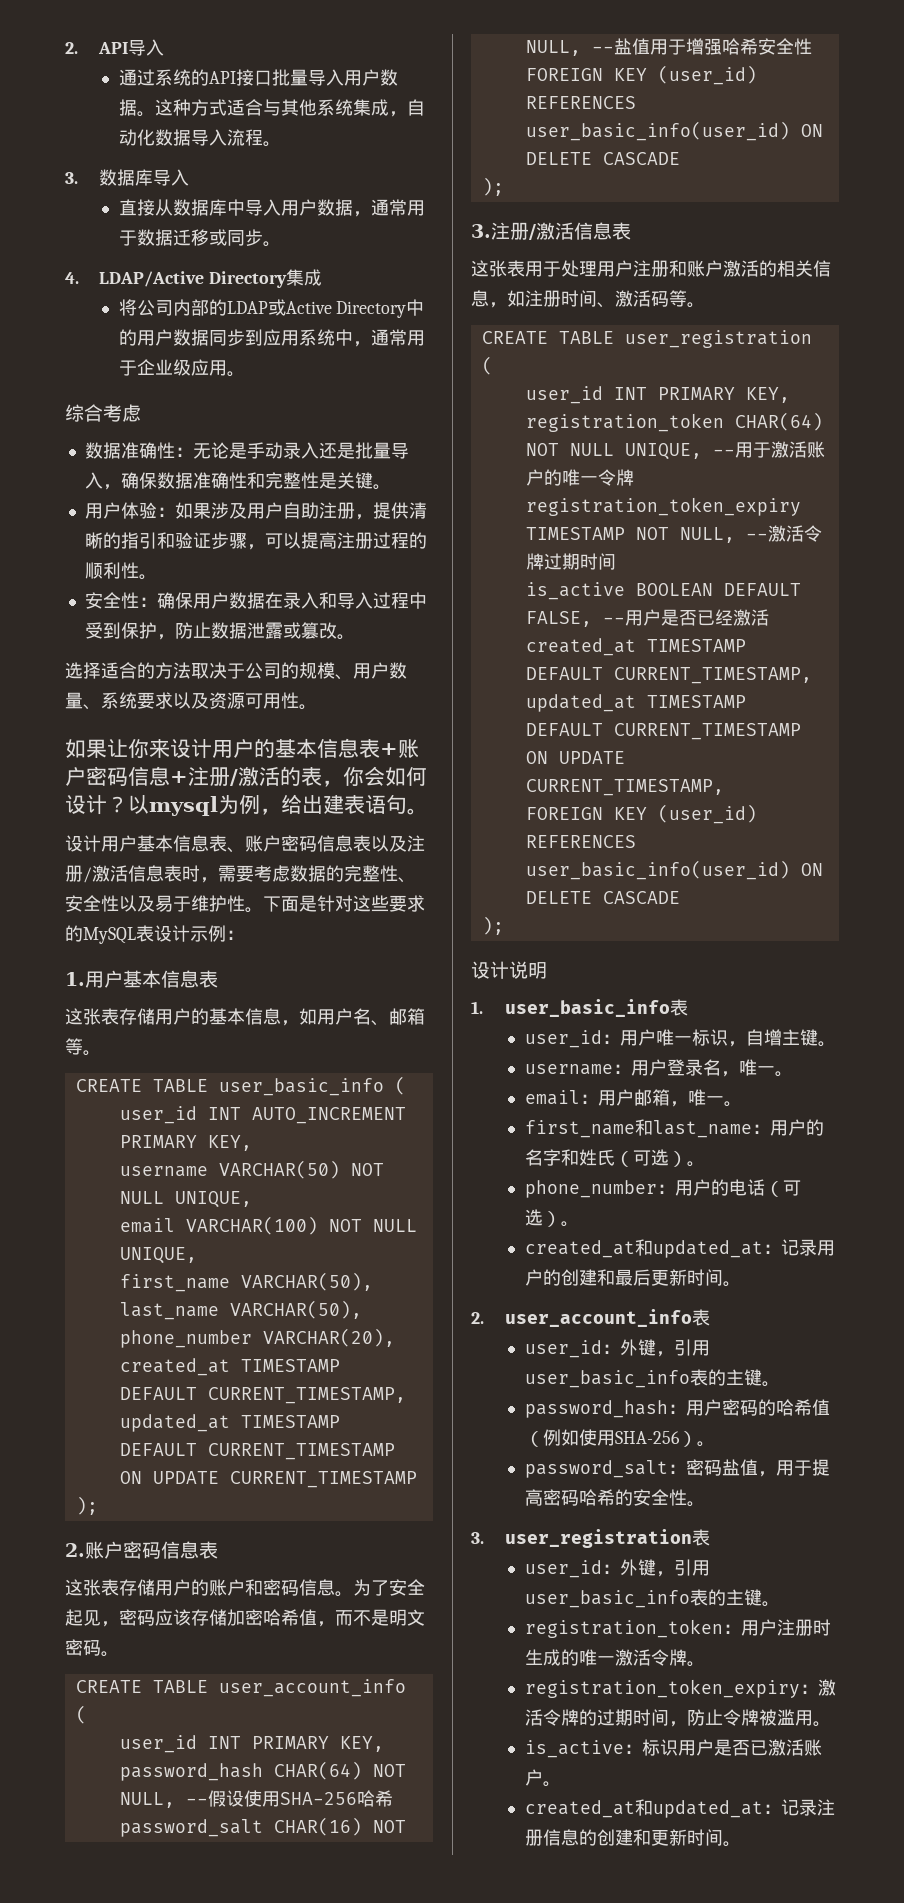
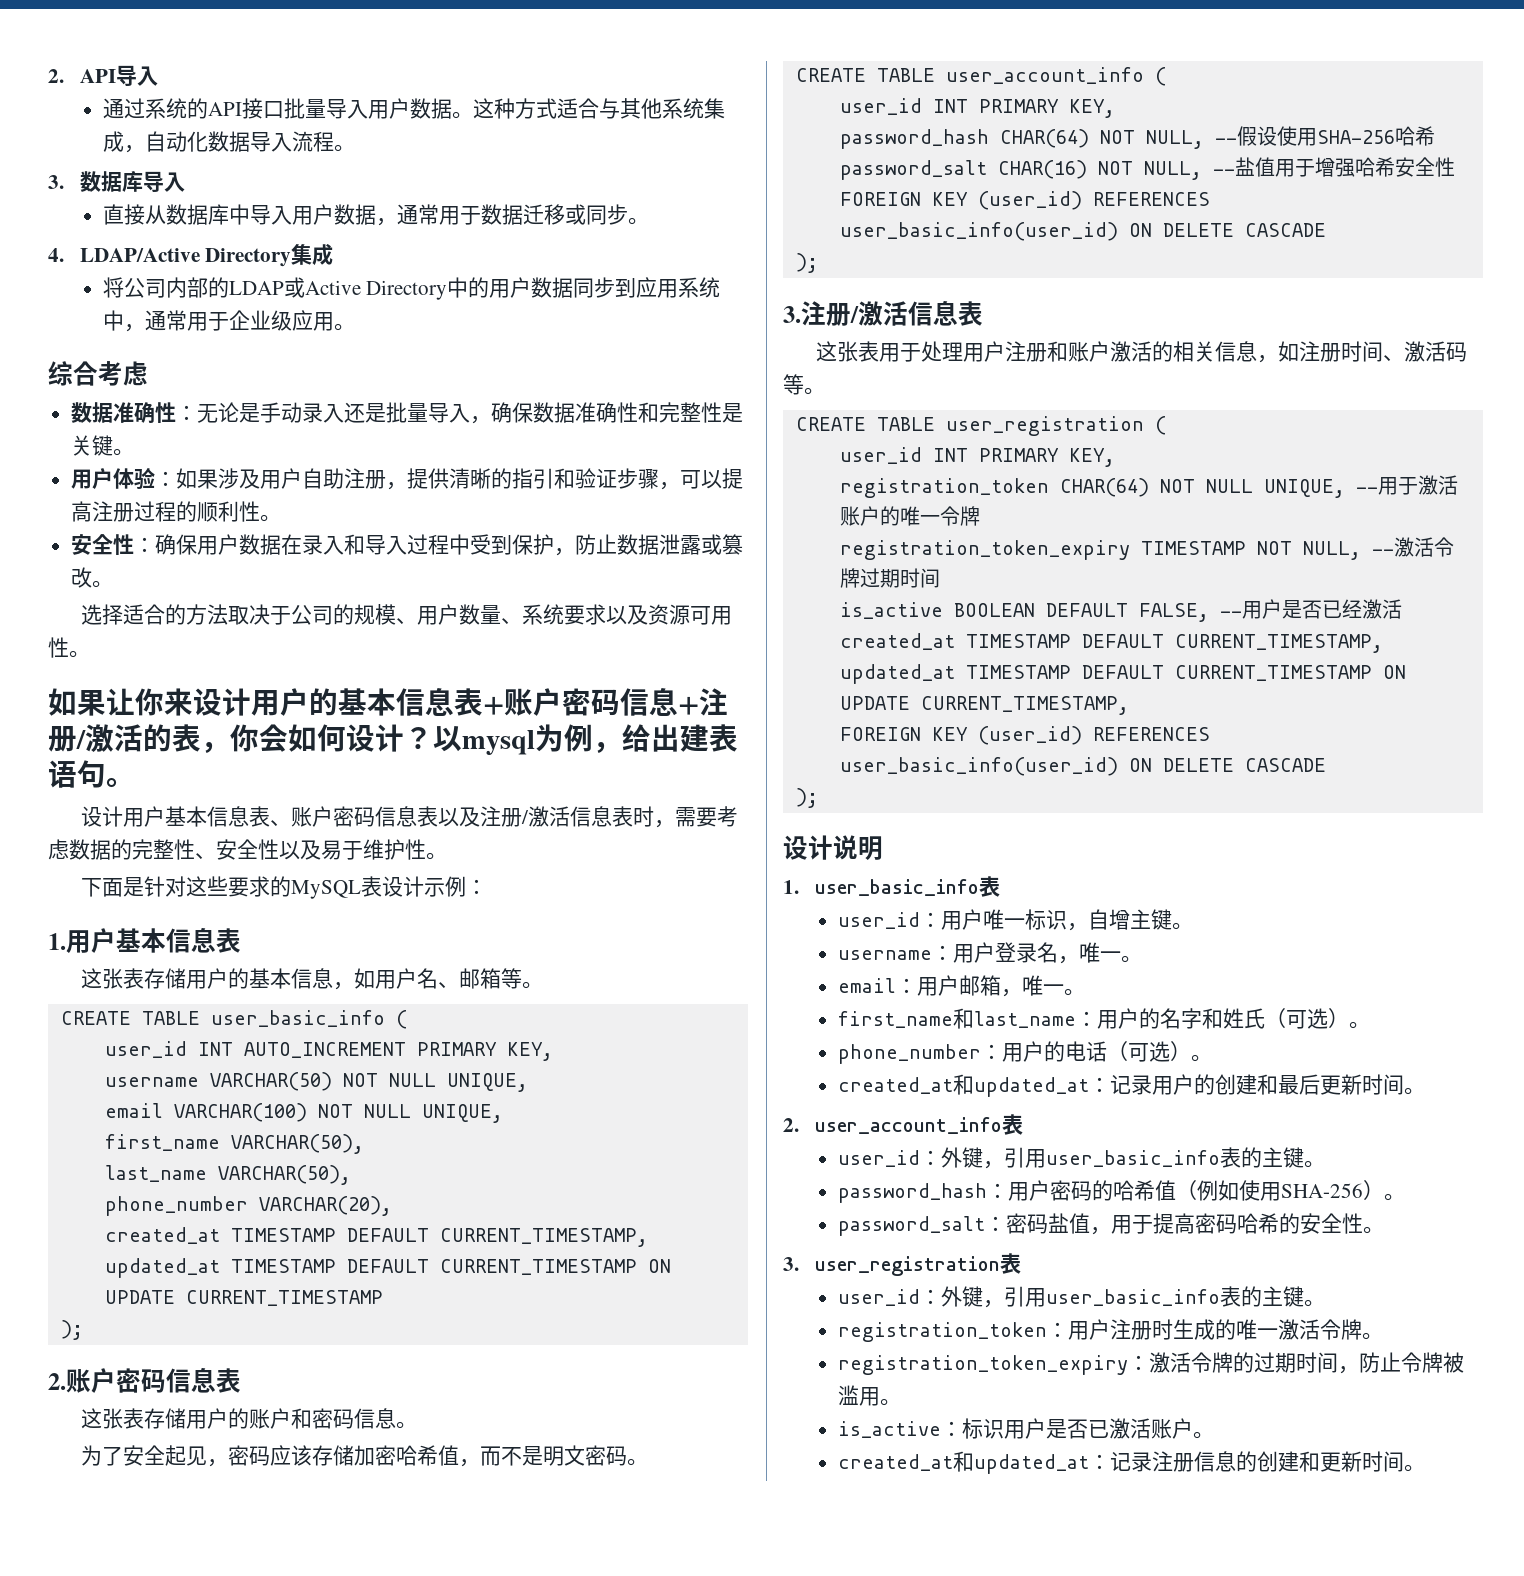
- 设计用户基本信息表、账户密码信息表以及注册/激活信息表时，需要考虑数据的完整性、安全性以及易于维护性。下面是针对这些要求的MySQL表设计示例：
+ 设计用户基本信息表、账户密码信息表以及注册/激活信息表时，需要考虑数据的完整性、安全性以及易于维护性。
+ 下面是针对这些要求的MySQL表设计示例：
- 这张表存储用户的账户和密码信息。为了安全起见，密码应该存储加密哈希值，而不是明文密码。
+ 这张表存储用户的账户和密码信息。
+ 为了安全起见，密码应该存储加密哈希值，而不是明文密码。

